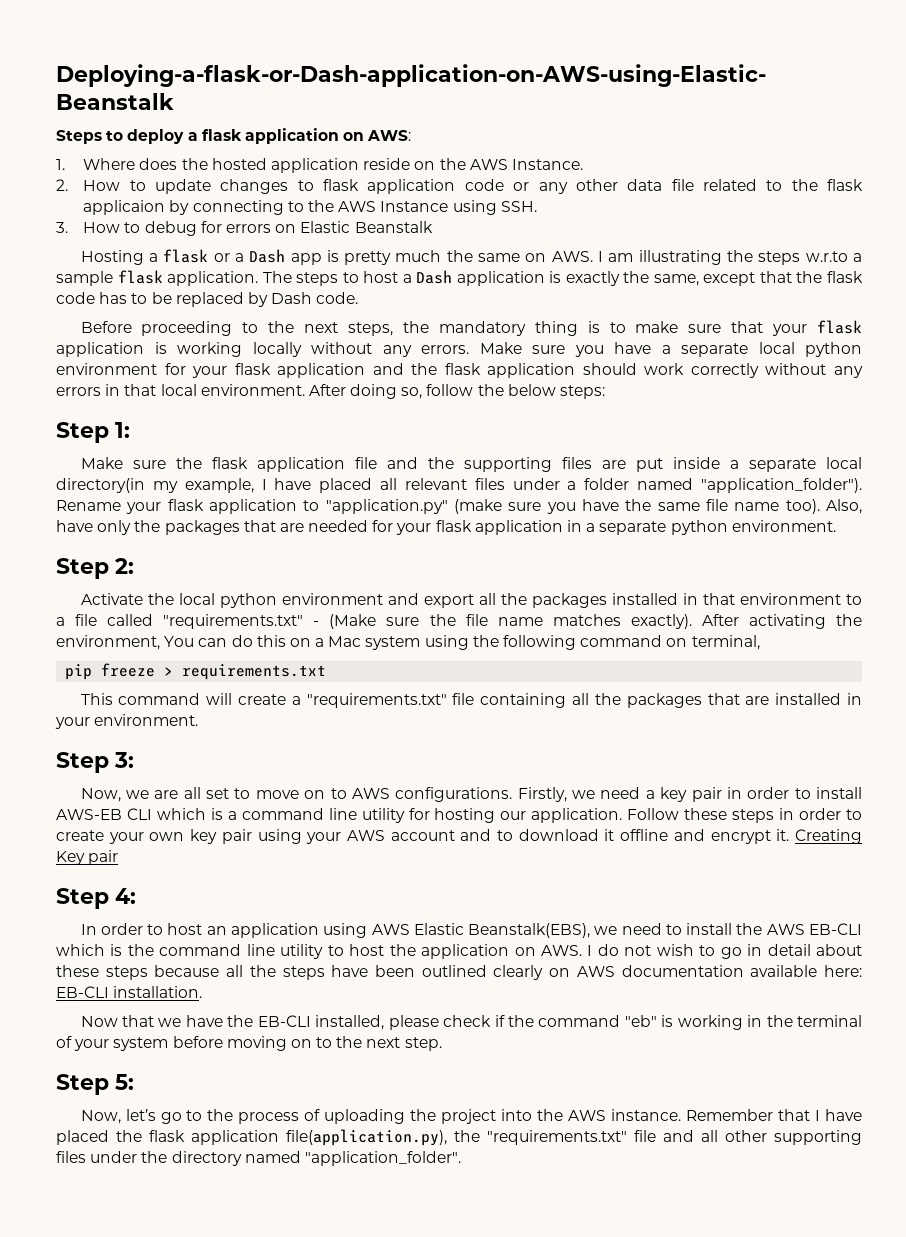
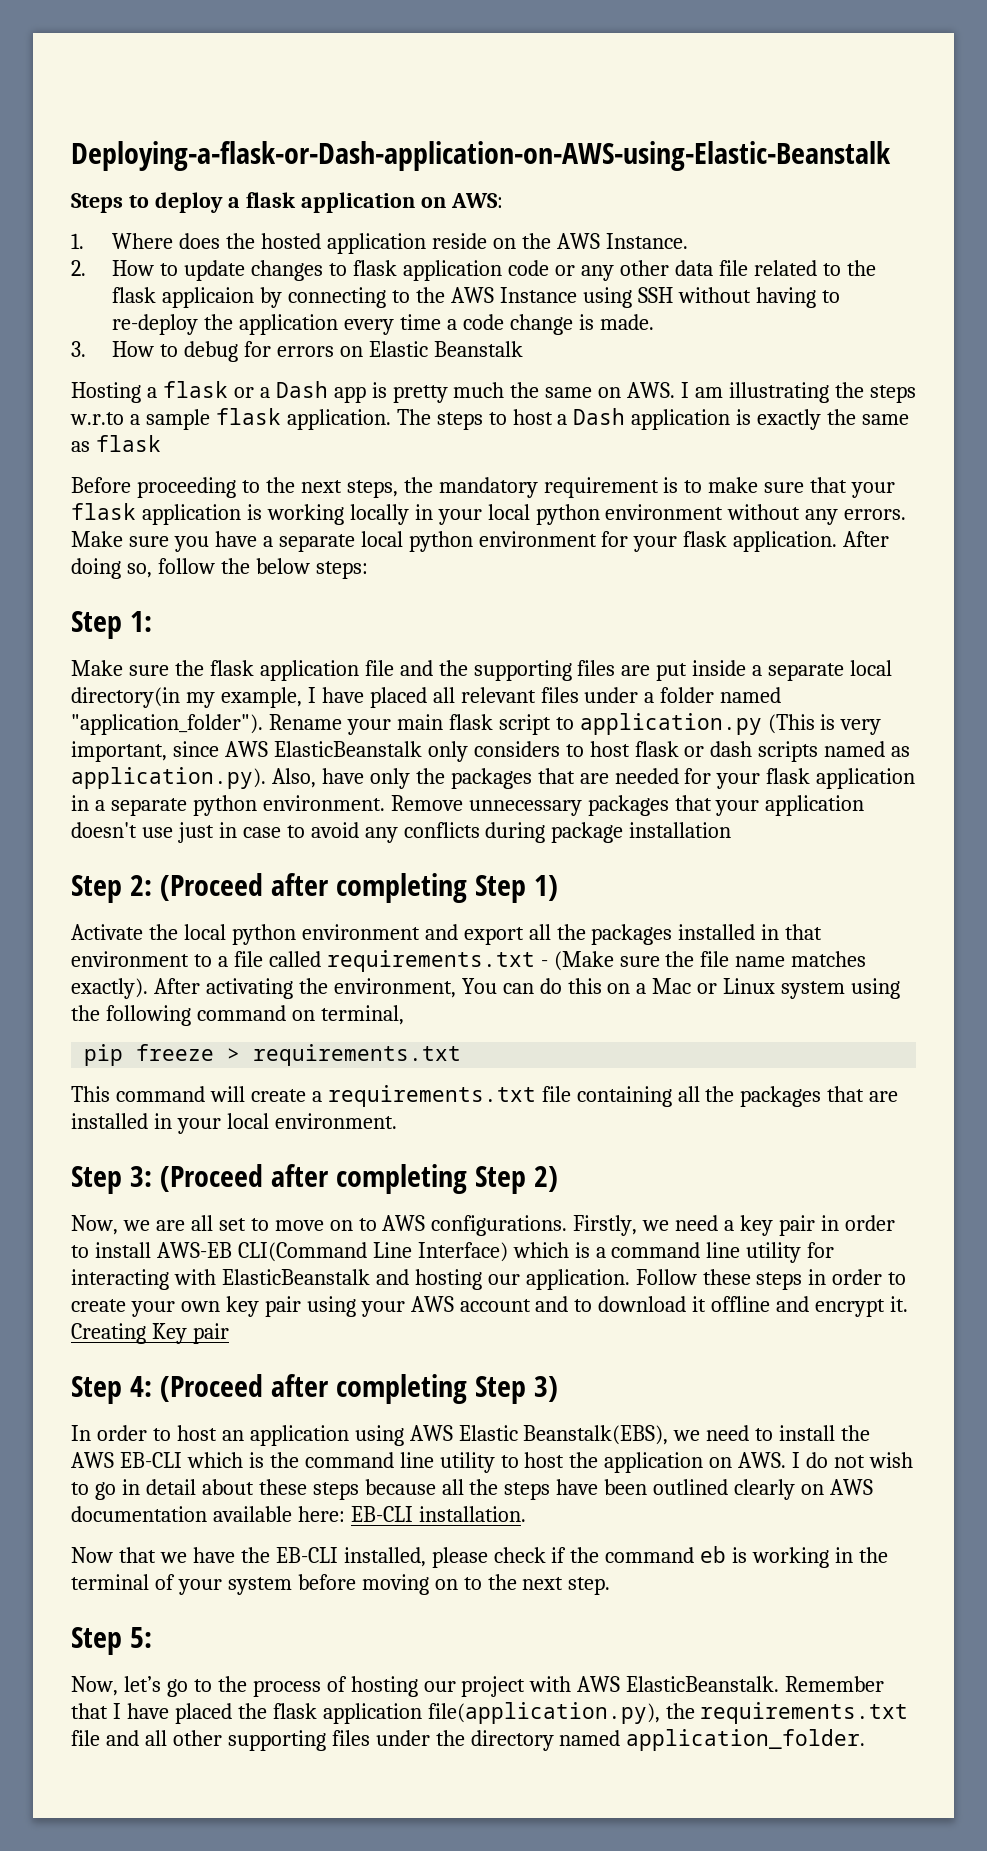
- 2. How to update changes to flask application code or any other data file related to the flask applicaion by connecting to the AWS Instance using SSH.
+ 2. How to update changes to flask application code or any other data file related to the flask applicaion by connecting to the AWS Instance using SSH without having to re-deploy the application every time a code change is made.
- The steps to host a Dash application is exactly the same, except that the flask code has to be replaced by Dash code.
+ The steps to host a Dash application is exactly the same as flask
- Before proceeding to the next steps, the mandatory thing is to make sure that your flask application is working locally without any errors.
+ Before proceeding to the next steps, the mandatory requirement is to make sure that your flask application is working locally in your local python environment without any errors.
- Make sure you have a separate local python environment for your flask application and the flask application should work correctly without any errors in that local environment.
+ Make sure you have a separate local python environment for your flask application.
- Rename your flask application to "application.py" (make sure you have the same file name too). Also, have only the packages that are needed for your flask application in a separate python environment.
- Step 2:
+ Rename your main flask script to application.py (This is very important, since AWS ElasticBeanstalk only considers to host flask or dash scripts named as application.py). Also, have only the packages that are needed for your flask application in a separate python environment. Remove unnecessary packages that your application doesn't use just in case to avoid any conflicts during package installation
+ Step 2: (Proceed after completing Step 1)
- Activate the local python environment and export all the packages installed in that environment to a file called "requirements.txt" - (Make sure the file name matches exactly).
+ Activate the local python environment and export all the packages installed in that environment to a file called requirements.txt - (Make sure the file name matches exactly).
- After activating the environment, You can do this on a Mac system using the following command on terminal,
+ After activating the environment, You can do this on a Mac or Linux system using the following command on terminal,
- This command will create a "requirements.txt" file containing all the packages that are installed in your environment.
+ This command will create a requirements.txt file containing all the packages that are installed in your local environment.
- Step 3:
+ Step 3: (Proceed after completing Step 2)
- Firstly, we need a key pair in order to install AWS-EB CLI which is a command line utility for hosting our application.
+ Firstly, we need a key pair in order to install AWS-EB CLI(Command Line Interface) which is a command line utility for interacting with ElasticBeanstalk and hosting our application.
- Step 4:
+ Step 4: (Proceed after completing Step 3)
- Now that we have the EB-CLI installed, please check if the command "eb" is working in the terminal of your system before moving on to the next step.
+ Now that we have the EB-CLI installed, please check if the command eb is working in the terminal of your system before moving on to the next step.
- Now, let’s go to the process of uploading the project into the AWS instance.
+ Now, let’s go to the process of hosting our project with AWS ElasticBeanstalk.
- Remember that I have placed the flask application file(application.py), the "requirements.txt" file and all other supporting files under the directory named "application_folder".
+ Remember that I have placed the flask application file(application.py), the requirements.txt file and all other supporting files under the directory named application_folder.

